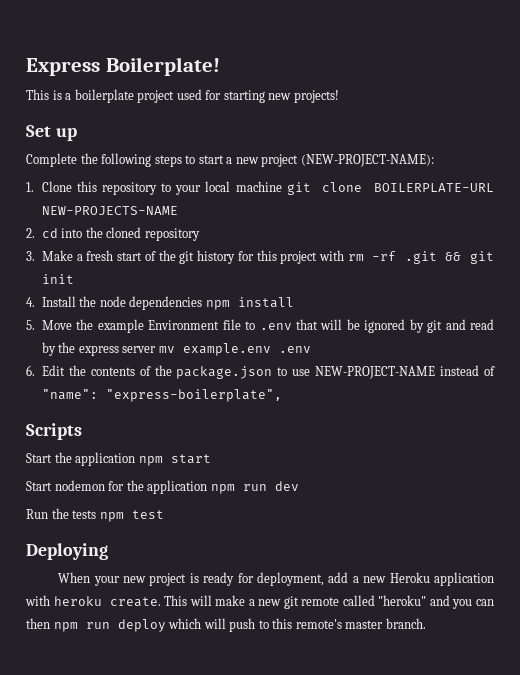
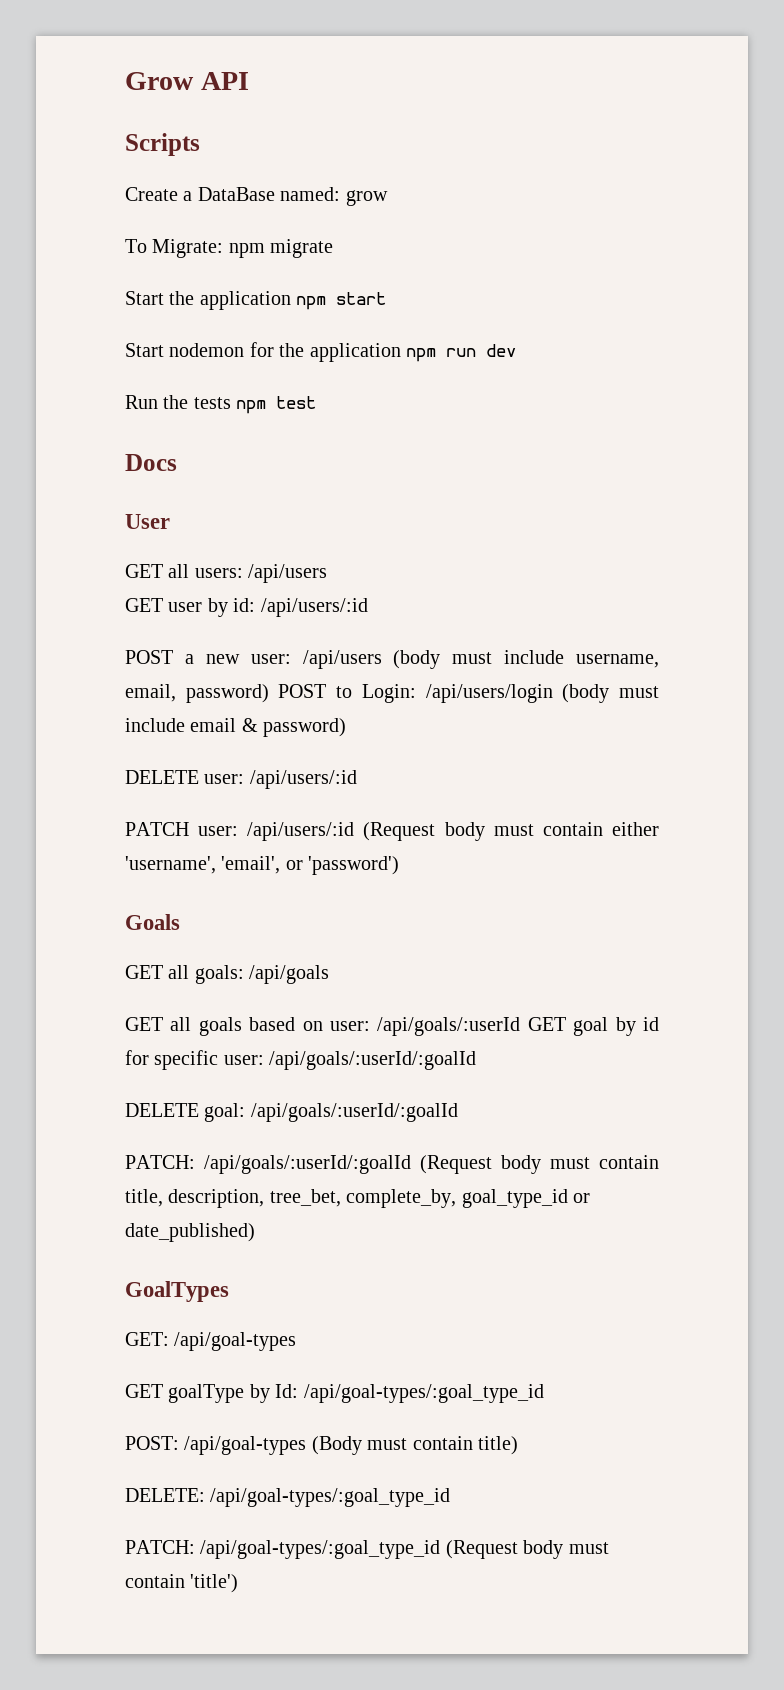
- Express Boilerplate!
- This is a boilerplate project used for starting new projects!
- Set up
- Complete the following steps to start a new project (NEW-PROJECT-NAME):
- 1. Clone this repository to your local machine git clone BOILERPLATE-URL NEW-PROJECTS-NAME
- 2. cd into the cloned repository
- 3. Make a fresh start of the git history for this project with rm -rf .git && git init
- 4. Install the node dependencies npm install
- 5. Move the example Environment file to .env that will be ignored by git and read by the express server mv example.env .env
- 6. Edit the contents of the package.json to use NEW-PROJECT-NAME instead of "name": "express-boilerplate",
+ Grow API
  Scripts
+ Create a DataBase named: grow
+ To Migrate: npm migrate
- Deploying
- When your new project is ready for deployment, add a new Heroku application with heroku create. This will make a new git remote called "heroku" and you can then npm run deploy which will push to this remote's master branch.
+ Docs
+ User
+ GET all users: /api/users
+ GET user by id: /api/users/:id
+ POST a new user: /api/users (body must include username, email, password) POST to Login: /api/users/login (body must include email & password)
+ DELETE user: /api/users/:id
+ PATCH user: /api/users/:id (Request body must contain either 'username', 'email', or 'password')
+ Goals
+ GET all goals: /api/goals
+ GET all goals based on user: /api/goals/:userId GET goal by id for specific user: /api/goals/:userId/:goalId
+ DELETE goal: /api/goals/:userId/:goalId
+ PATCH: /api/goals/:userId/:goalId (Request body must contain title, description, tree_bet, complete_by, goal_type_id or date_published)
+ GoalTypes
+ GET: /api/goal-types
+ GET goalType by Id: /api/goal-types/:goal_type_id
+ POST: /api/goal-types (Body must contain title)
+ DELETE: /api/goal-types/:goal_type_id
+ PATCH: /api/goal-types/:goal_type_id (Request body must contain 'title')

